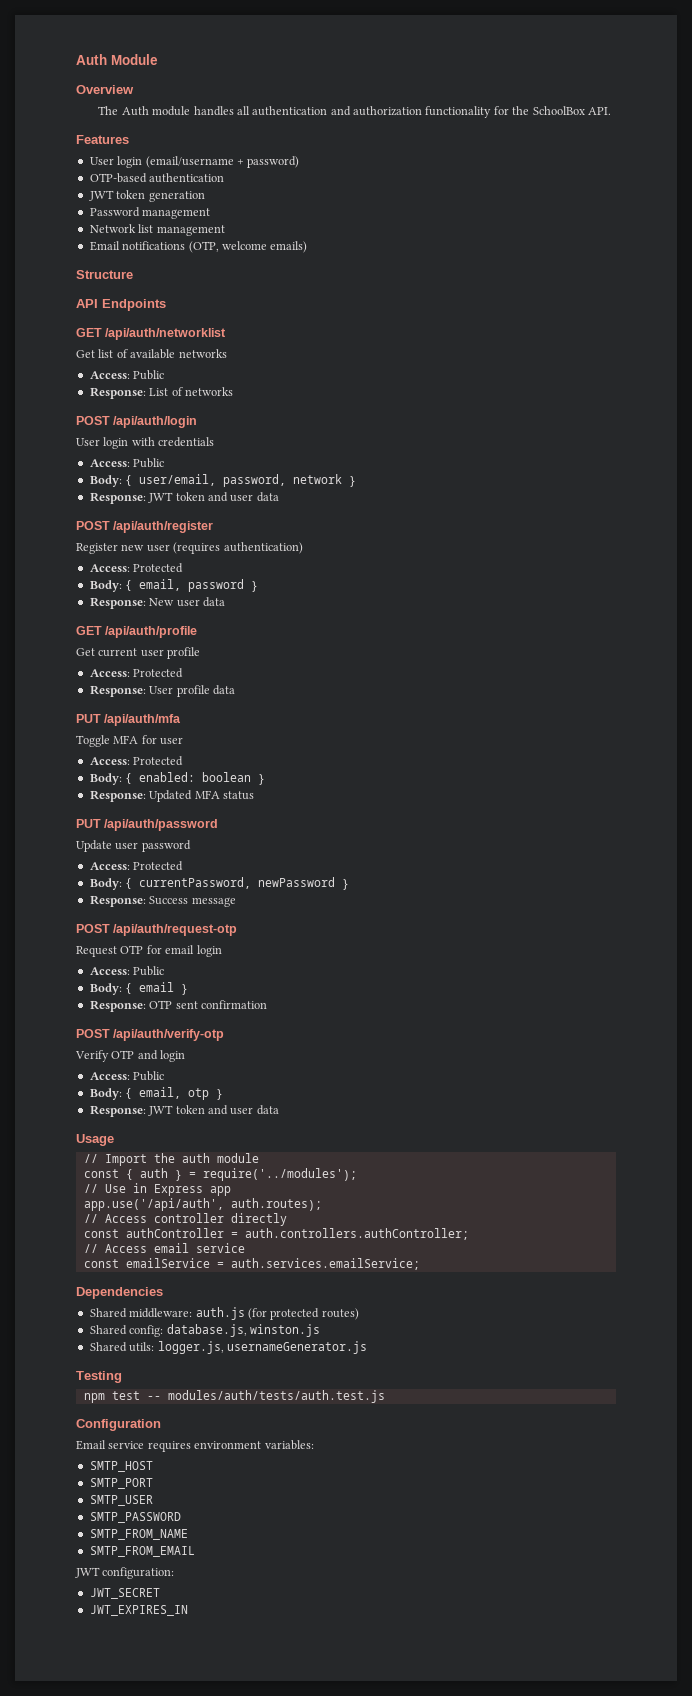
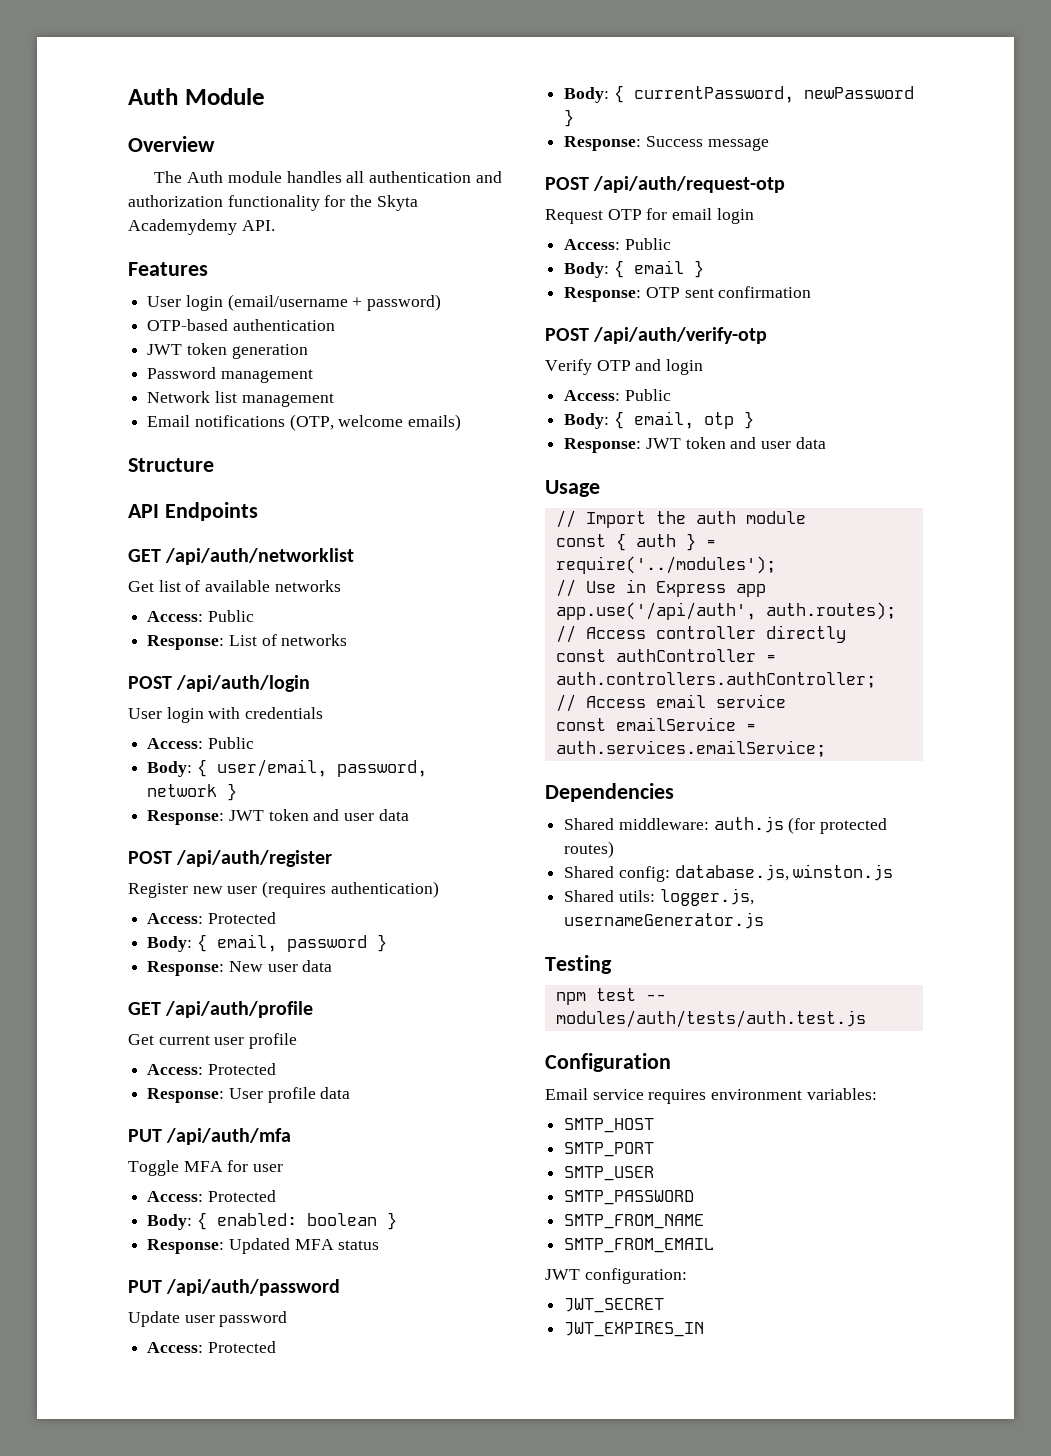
- The Auth module handles all authentication and authorization functionality for the SchoolBox API.
+ The Auth module handles all authentication and authorization functionality for the Skyta Academydemy API.

